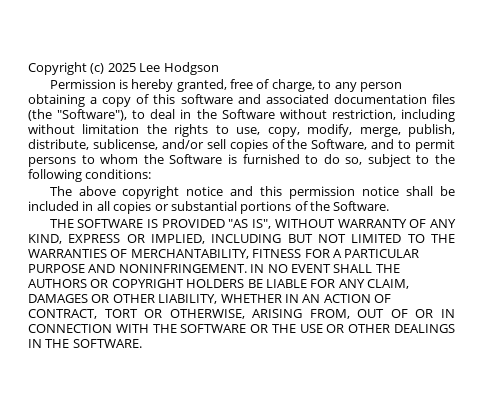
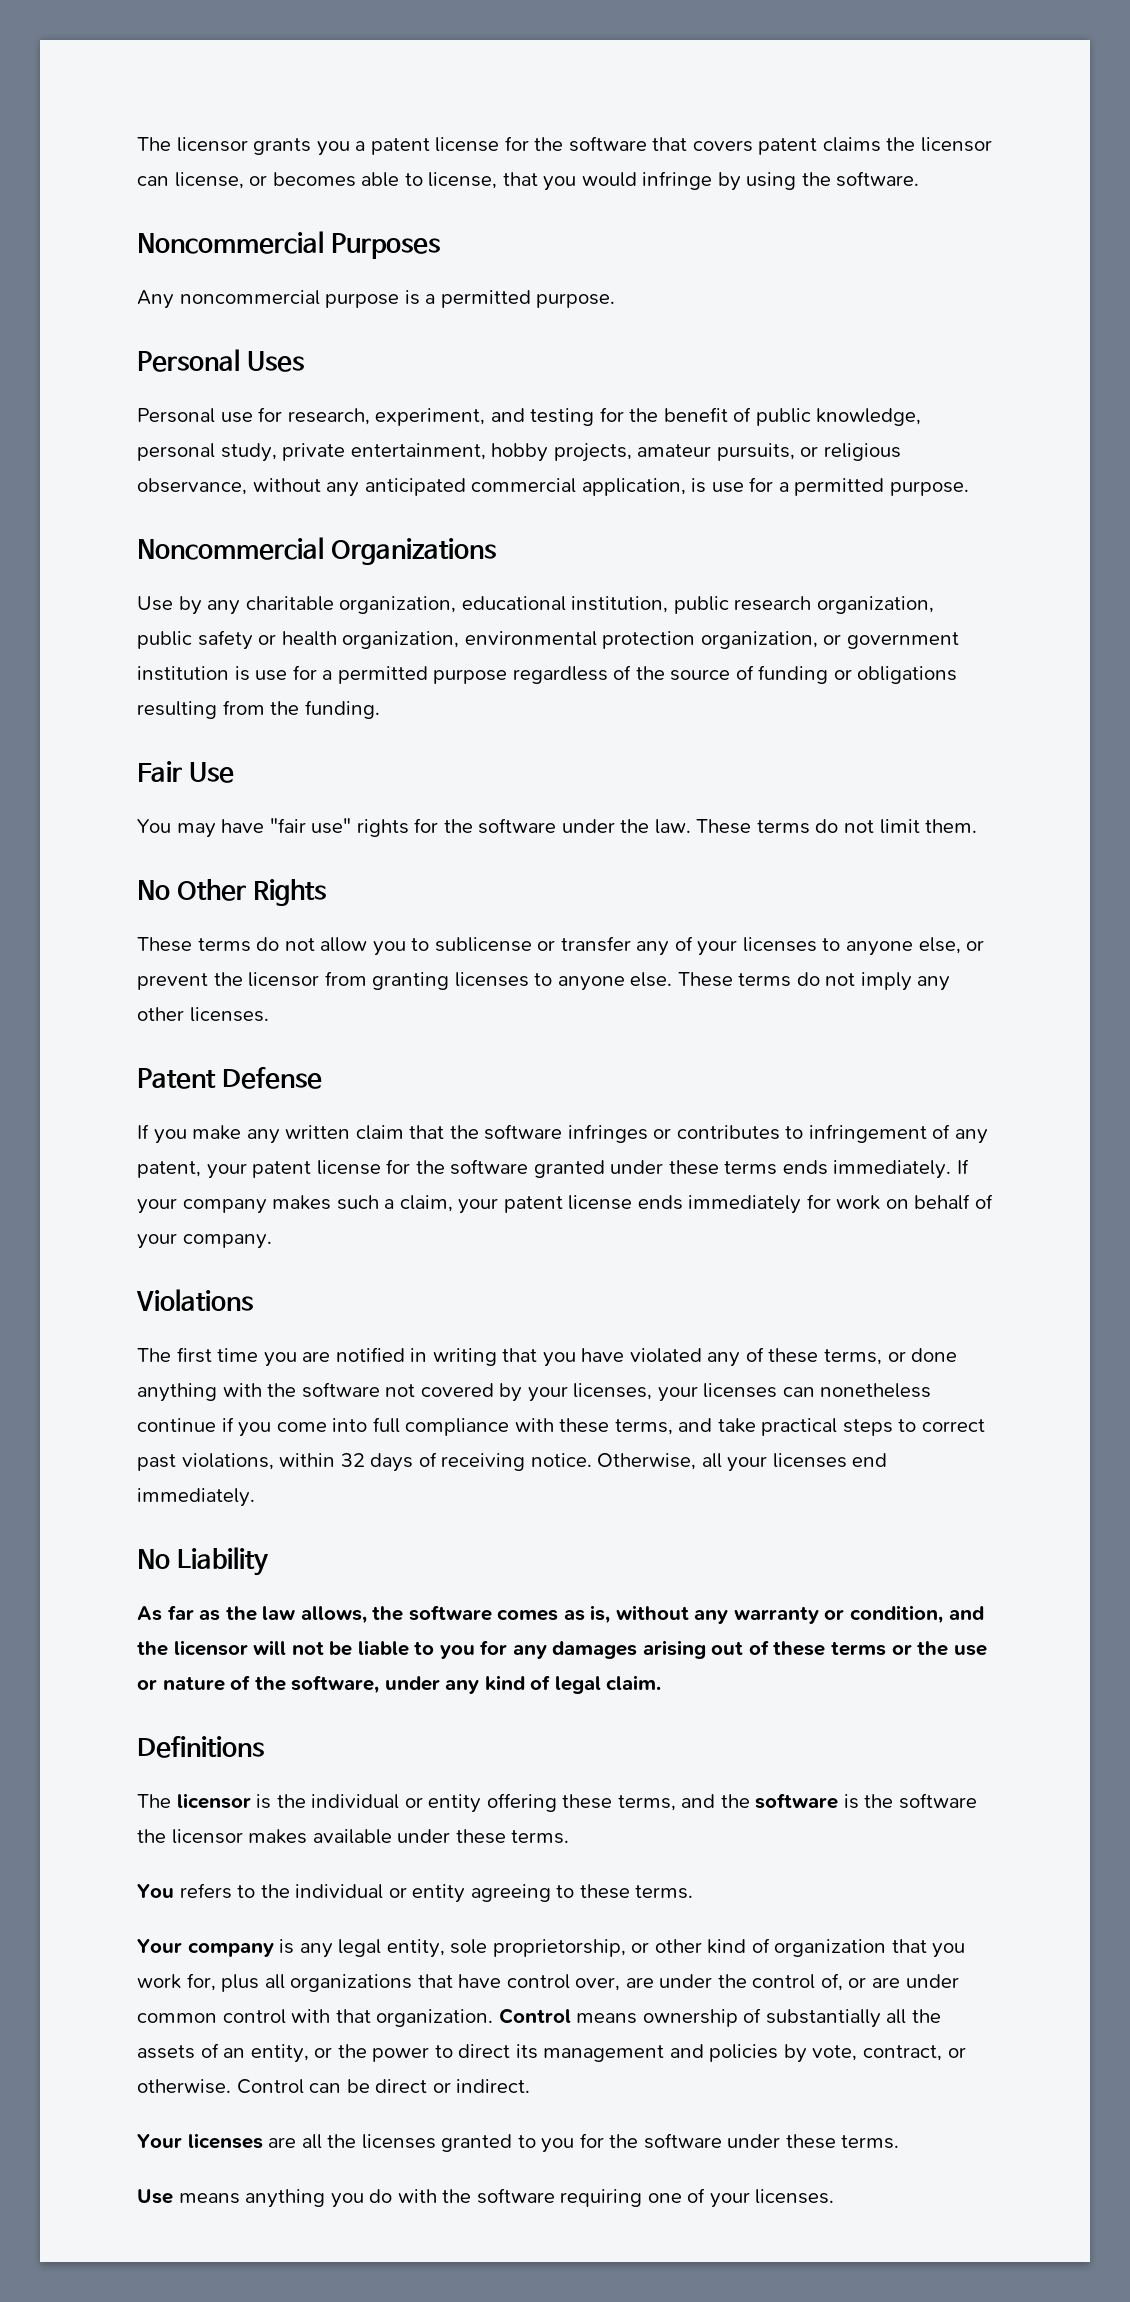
- Copyright (c) 2025 Lee Hodgson
- Permission is hereby granted, free of charge, to any person obtaining a copy of this software and associated documentation files (the "Software"), to deal in the Software without restriction, including without limitation the rights to use, copy, modify, merge, publish, distribute, sublicense, and/or sell copies of the Software, and to permit persons to whom the Software is furnished to do so, subject to the following conditions:
- The above copyright notice and this permission notice shall be included in all copies or substantial portions of the Software.
- THE SOFTWARE IS PROVIDED "AS IS", WITHOUT WARRANTY OF ANY KIND, EXPRESS OR IMPLIED, INCLUDING BUT NOT LIMITED TO THE WARRANTIES OF MERCHANTABILITY, FITNESS FOR A PARTICULAR PURPOSE AND NONINFRINGEMENT. IN NO EVENT SHALL THE AUTHORS OR COPYRIGHT HOLDERS BE LIABLE FOR ANY CLAIM, DAMAGES OR OTHER LIABILITY, WHETHER IN AN ACTION OF CONTRACT, TORT OR OTHERWISE, ARISING FROM, OUT OF OR IN CONNECTION WITH THE SOFTWARE OR THE USE OR OTHER DEALINGS IN THE SOFTWARE.
+ The licensor grants you a patent license for the software that covers patent claims the licensor can license, or becomes able to license, that you would infringe by using the software.
+ Noncommercial Purposes
+ Any noncommercial purpose is a permitted purpose.
+ Personal Uses
+ Personal use for research, experiment, and testing for the benefit of public knowledge, personal study, private entertainment, hobby projects, amateur pursuits, or religious observance, without any anticipated commercial application, is use for a permitted purpose.
+ Noncommercial Organizations
+ Use by any charitable organization, educational institution, public research organization, public safety or health organization, environmental protection organization, or government institution is use for a permitted purpose regardless of the source of funding or obligations resulting from the funding.
+ Fair Use
+ You may have "fair use" rights for the software under the law. These terms do not limit them.
+ No Other Rights
+ These terms do not allow you to sublicense or transfer any of your licenses to anyone else, or prevent the licensor from granting licenses to anyone else. These terms do not imply any other licenses.
+ Patent Defense
+ If you make any written claim that the software infringes or contributes to infringement of any patent, your patent license for the software granted under these terms ends immediately. If your company makes such a claim, your patent license ends immediately for work on behalf of your company.
+ Violations
+ The first time you are notified in writing that you have violated any of these terms, or done anything with the software not covered by your licenses, your licenses can nonetheless continue if you come into full compliance with these terms, and take practical steps to correct past violations, within 32 days of receiving notice. Otherwise, all your licenses end immediately.
+ No Liability
+ As far as the law allows, the software comes as is, without any warranty or condition, and the licensor will not be liable to you for any damages arising out of these terms or the use or nature of the software, under any kind of legal claim.
+ Definitions
+ The licensor is the individual or entity offering these terms, and the software is the software the licensor makes available under these terms.
+ You refers to the individual or entity agreeing to these terms.
+ Your company is any legal entity, sole proprietorship, or other kind of organization that you work for, plus all organizations that have control over, are under the control of, or are under common control with that organization. Control means ownership of substantially all the assets of an entity, or the power to direct its management and policies by vote, contract, or otherwise. Control can be direct or indirect.
+ Your licenses are all the licenses granted to you for the software under these terms.
+ Use means anything you do with the software requiring one of your licenses.

